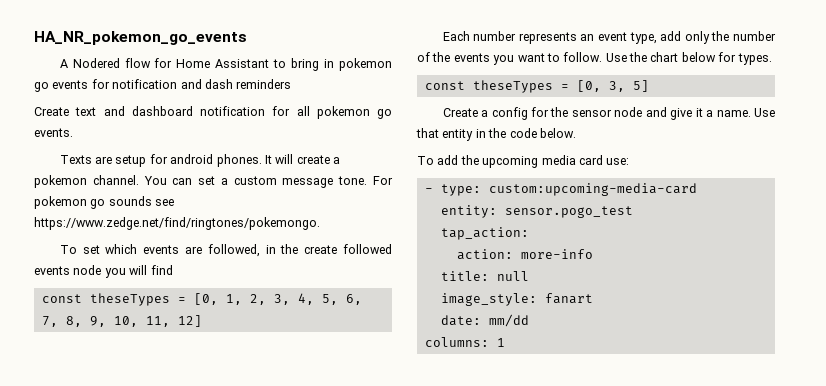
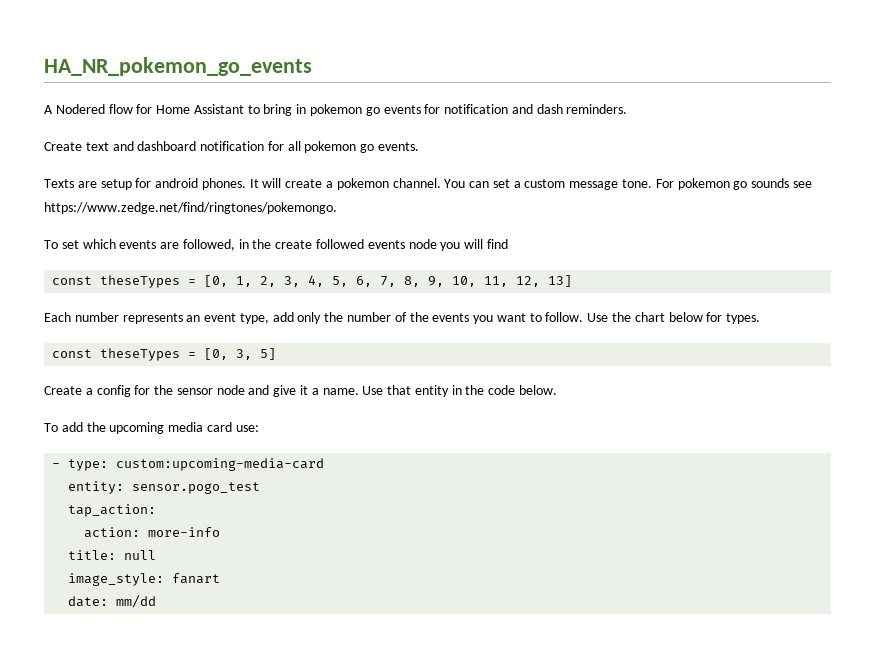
- A Nodered flow for Home Assistant to bring in pokemon go events for notification and dash reminders
+ A Nodered flow for Home Assistant to bring in pokemon go events for notification and dash reminders.
- const theseTypes = [0, 1, 2, 3, 4, 5, 6, 7, 8, 9, 10, 11, 12]
+ const theseTypes = [0, 1, 2, 3, 4, 5, 6, 7, 8, 9, 10, 11, 12, 13]
- columns: 1

